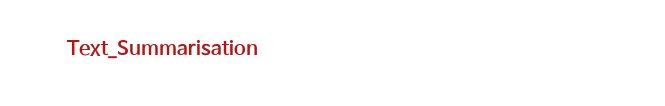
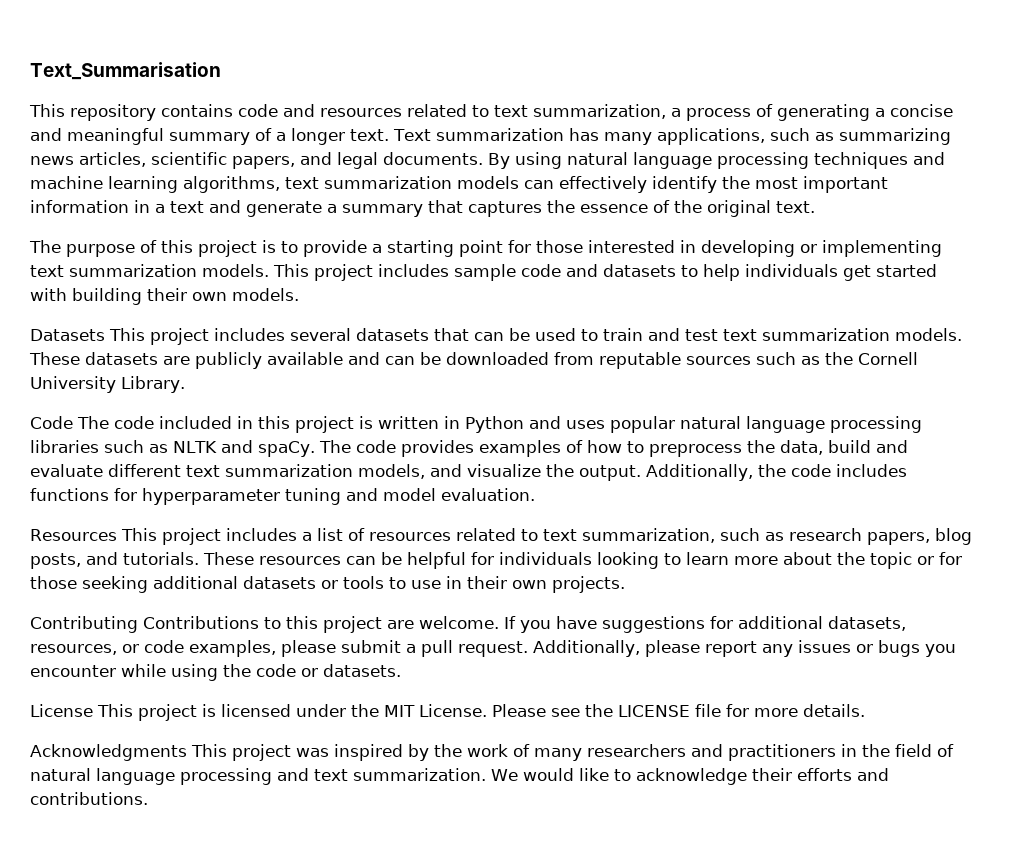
+ This repository contains code and resources related to text summarization, a process of generating a concise and meaningful summary of a longer text. Text summarization has many applications, such as summarizing news articles, scientific papers, and legal documents. By using natural language processing techniques and machine learning algorithms, text summarization models can effectively identify the most important information in a text and generate a summary that captures the essence of the original text.
+ The purpose of this project is to provide a starting point for those interested in developing or implementing text summarization models. This project includes sample code and datasets to help individuals get started with building their own models.
+ Datasets This project includes several datasets that can be used to train and test text summarization models. These datasets are publicly available and can be downloaded from reputable sources such as the Cornell University Library.
+ Code The code included in this project is written in Python and uses popular natural language processing libraries such as NLTK and spaCy. The code provides examples of how to preprocess the data, build and evaluate different text summarization models, and visualize the output. Additionally, the code includes functions for hyperparameter tuning and model evaluation.
+ Resources This project includes a list of resources related to text summarization, such as research papers, blog posts, and tutorials. These resources can be helpful for individuals looking to learn more about the topic or for those seeking additional datasets or tools to use in their own projects.
+ Contributing Contributions to this project are welcome. If you have suggestions for additional datasets, resources, or code examples, please submit a pull request. Additionally, please report any issues or bugs you encounter while using the code or datasets.
+ License This project is licensed under the MIT License. Please see the LICENSE file for more details.
+ Acknowledgments This project was inspired by the work of many researchers and practitioners in the field of natural language processing and text summarization. We would like to acknowledge their efforts and contributions.

